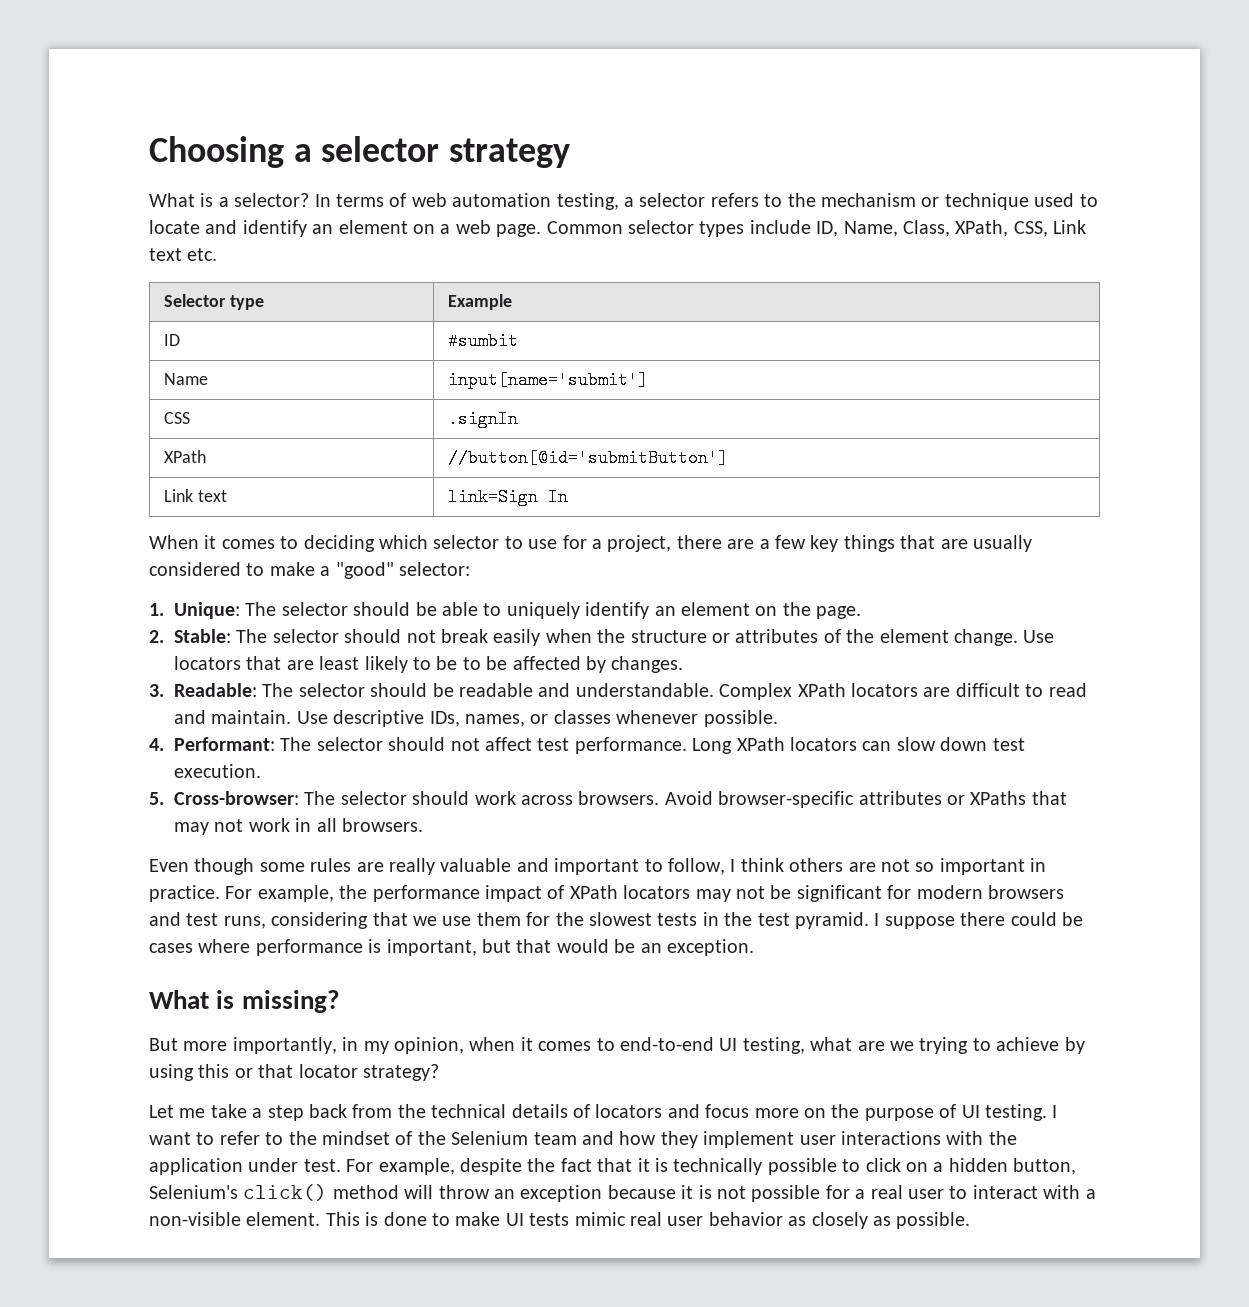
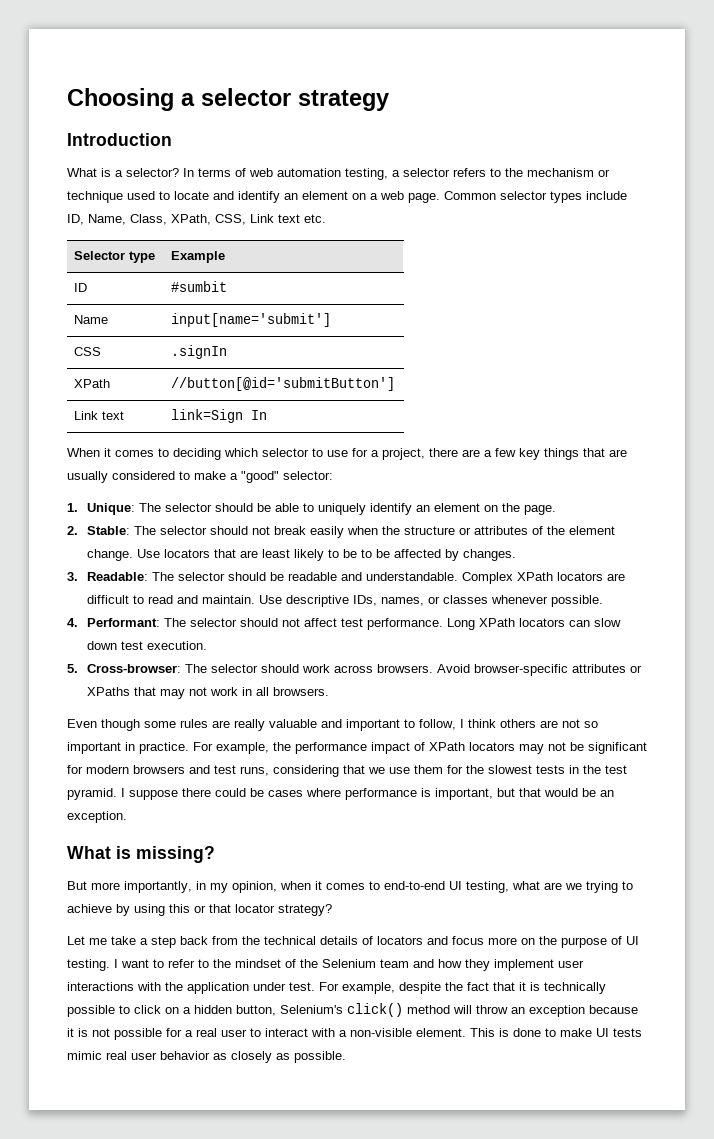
+ Introduction

